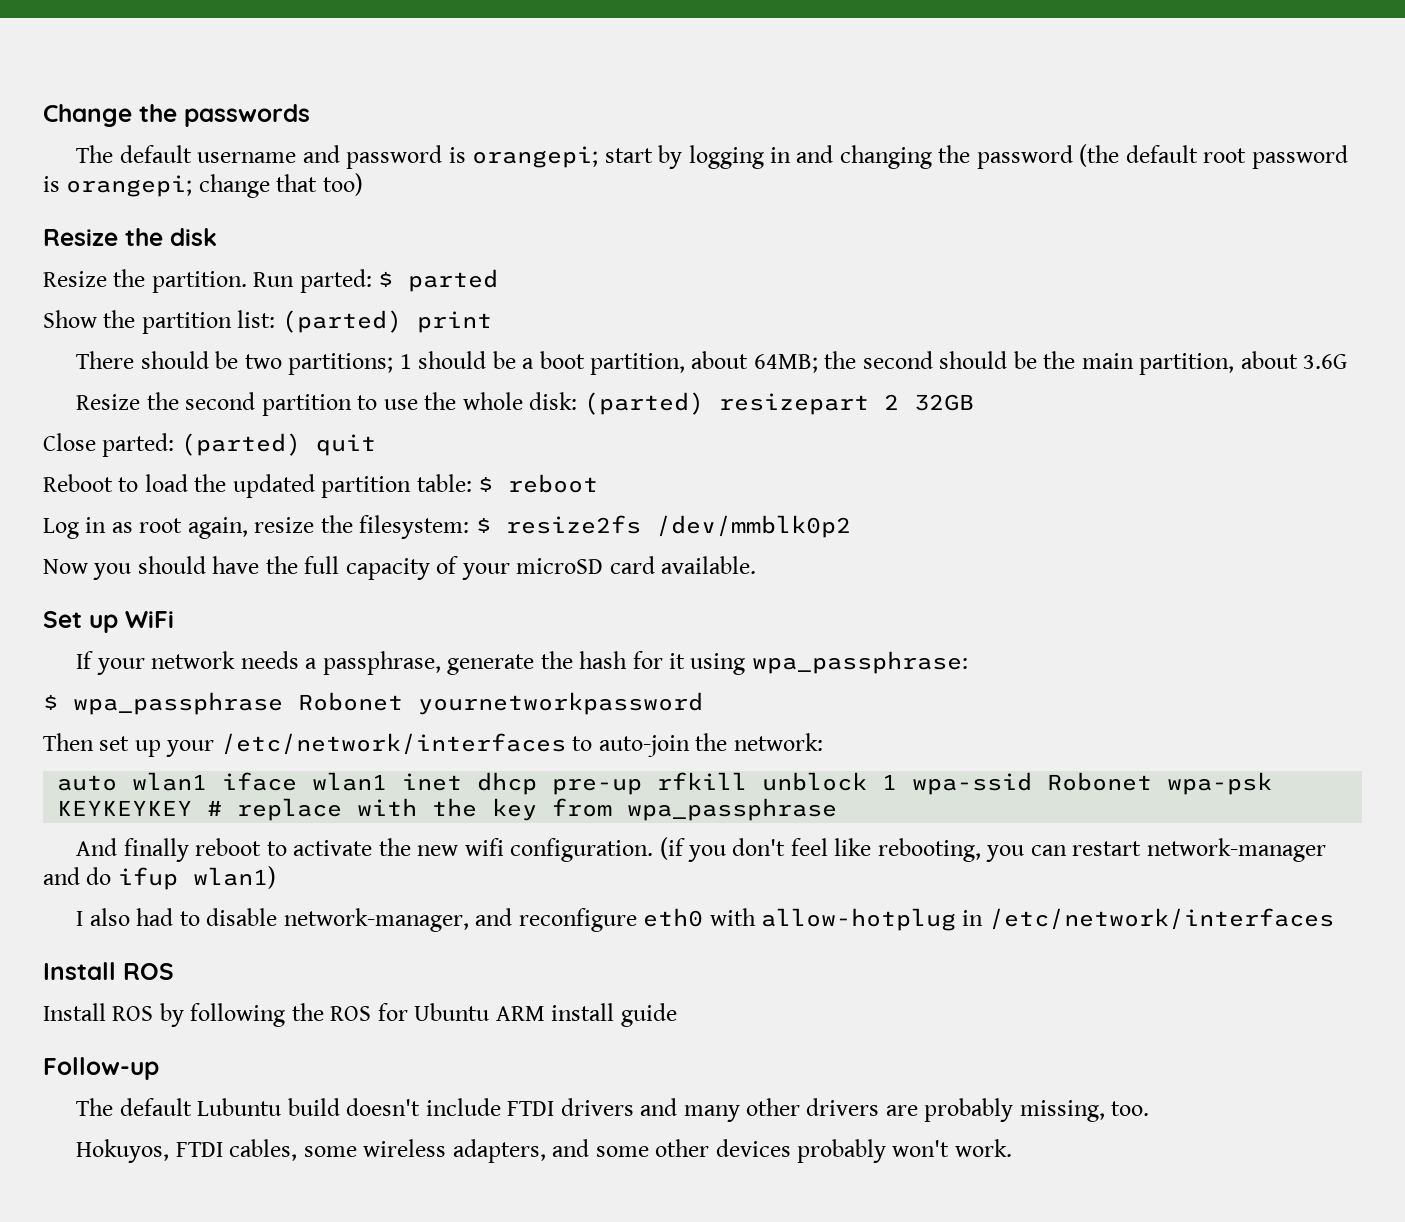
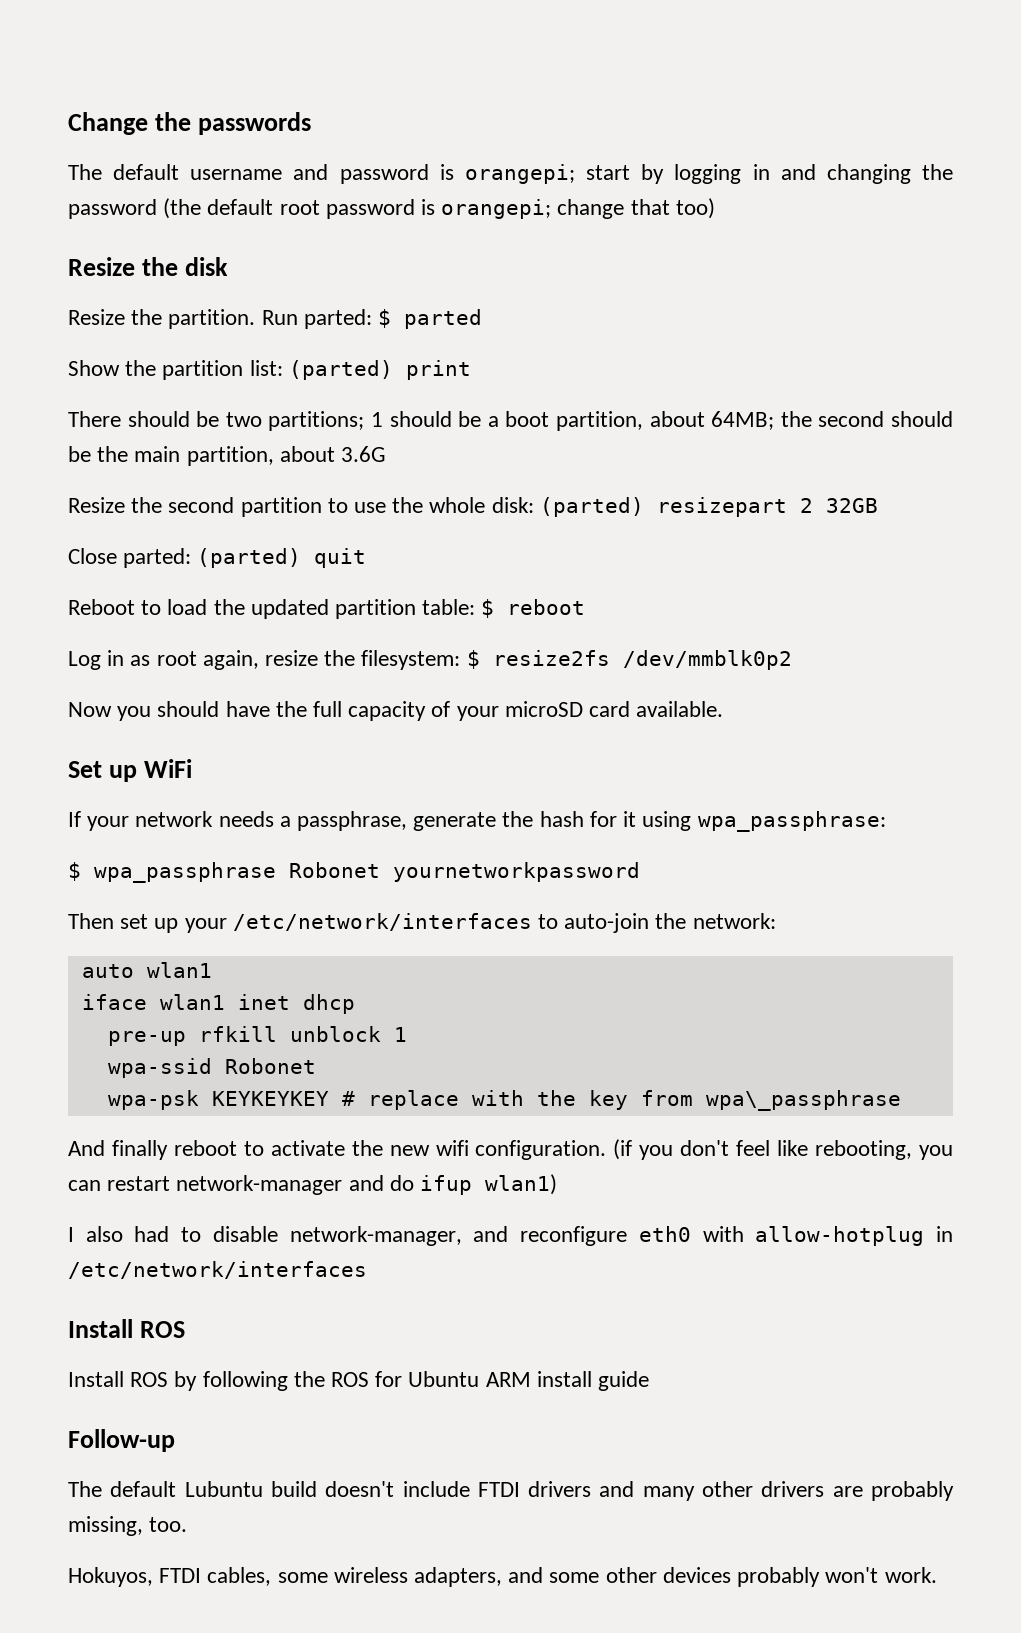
- auto wlan1 iface wlan1 inet dhcp pre-up rfkill unblock 1 wpa-ssid Robonet wpa-psk KEYKEYKEY # replace with the key from wpa_passphrase
+ auto wlan1
+ iface wlan1 inet dhcp
+ pre-up rfkill unblock 1
+ wpa-ssid Robonet
+ wpa-psk KEYKEYKEY # replace with the key from wpa\_passphrase

